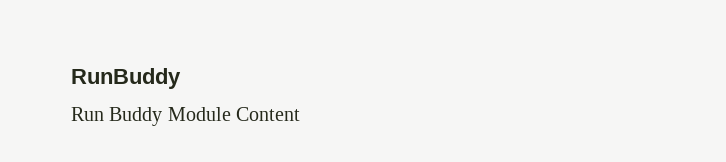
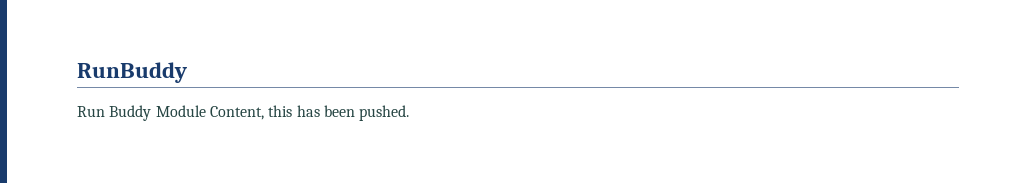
- Run Buddy Module Content
+ Run Buddy Module Content, this has been pushed.

